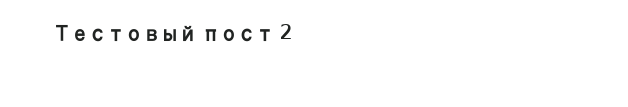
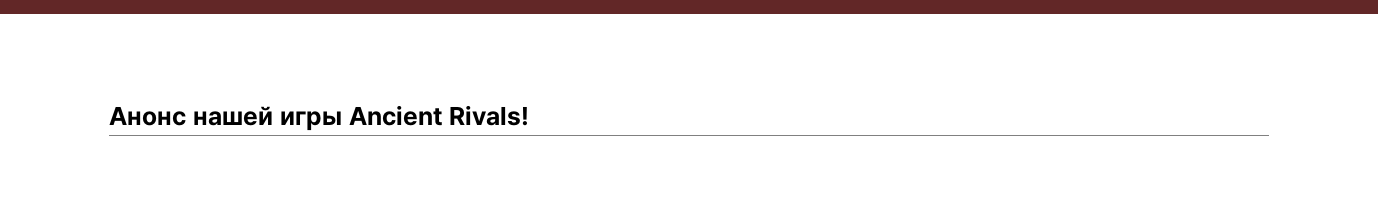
- Тестовый пост 2
+ Анонс нашей игры Ancient Rivals!

